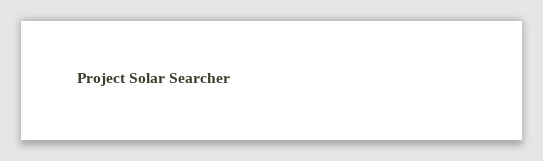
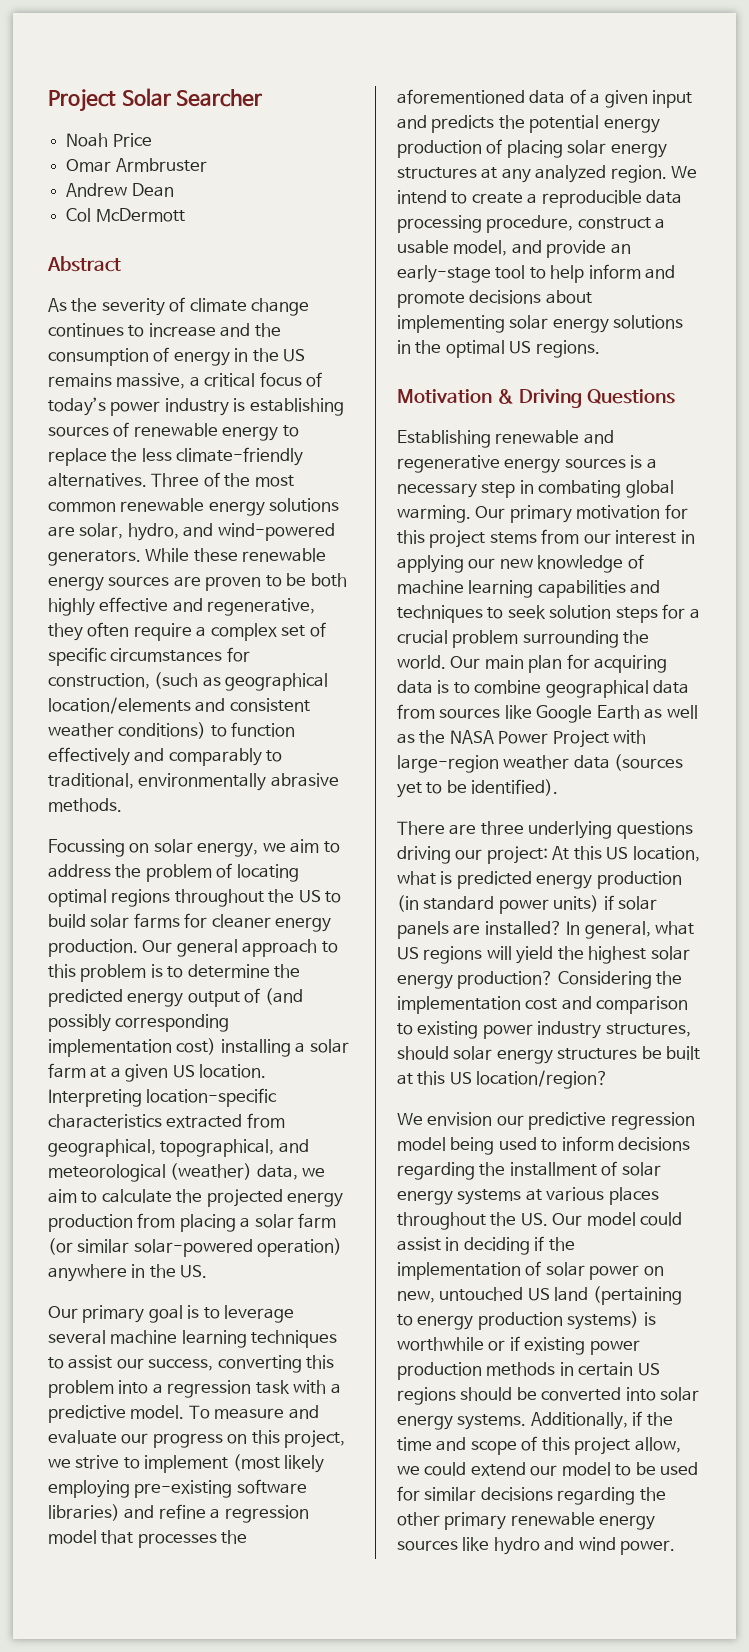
+ Noah Price
+ Omar Armbruster
+ Andrew Dean
+ Col McDermott
+ Abstract
+ As the severity of climate change continues to increase and the consumption of energy in the US remains massive, a critical focus of today’s power industry is establishing sources of renewable energy to replace the less climate-friendly alternatives. Three of the most common renewable energy solutions are solar, hydro, and wind-powered generators. While these renewable energy sources are proven to be both highly effective and regenerative, they often require a complex set of specific circumstances for construction, (such as geographical location/elements and consistent weather conditions) to function effectively and comparably to traditional, environmentally abrasive methods.
+ Focussing on solar energy, we aim to address the problem of locating optimal regions throughout the US to build solar farms for cleaner energy production. Our general approach to this problem is to determine the predicted energy output of (and possibly corresponding implementation cost) installing a solar farm at a given US location. Interpreting location-specific characteristics extracted from geographical, topographical, and meteorological (weather) data, we aim to calculate the projected energy production from placing a solar farm (or similar solar-powered operation) anywhere in the US.
+ Our primary goal is to leverage several machine learning techniques to assist our success, converting this problem into a regression task with a predictive model. To measure and evaluate our progress on this project, we strive to implement (most likely employing pre-existing software libraries) and refine a regression model that processes the aforementioned data of a given input and predicts the potential energy production of placing solar energy structures at any analyzed region. We intend to create a reproducible data processing procedure, construct a usable model, and provide an early-stage tool to help inform and promote decisions about implementing solar energy solutions in the optimal US regions.
+ Motivation & Driving Questions
+ Establishing renewable and regenerative energy sources is a necessary step in combating global warming. Our primary motivation for this project stems from our interest in applying our new knowledge of machine learning capabilities and techniques to seek solution steps for a crucial problem surrounding the world. Our main plan for acquiring data is to combine geographical data from sources like Google Earth as well as the NASA Power Project with large-region weather data (sources yet to be identified).
+ There are three underlying questions driving our project: At this US location, what is predicted energy production (in standard power units) if solar panels are installed? In general, what US regions will yield the highest solar energy production? Considering the implementation cost and comparison to existing power industry structures, should solar energy structures be built at this US location/region?
+ We envision our predictive regression model being used to inform decisions regarding the installment of solar energy systems at various places throughout the US. Our model could assist in deciding if the implementation of solar power on new, untouched US land (pertaining to energy production systems) is worthwhile or if existing power production methods in certain US regions should be converted into solar energy systems. Additionally, if the time and scope of this project allow, we could extend our model to be used for similar decisions regarding the other primary renewable energy sources like hydro and wind power.

